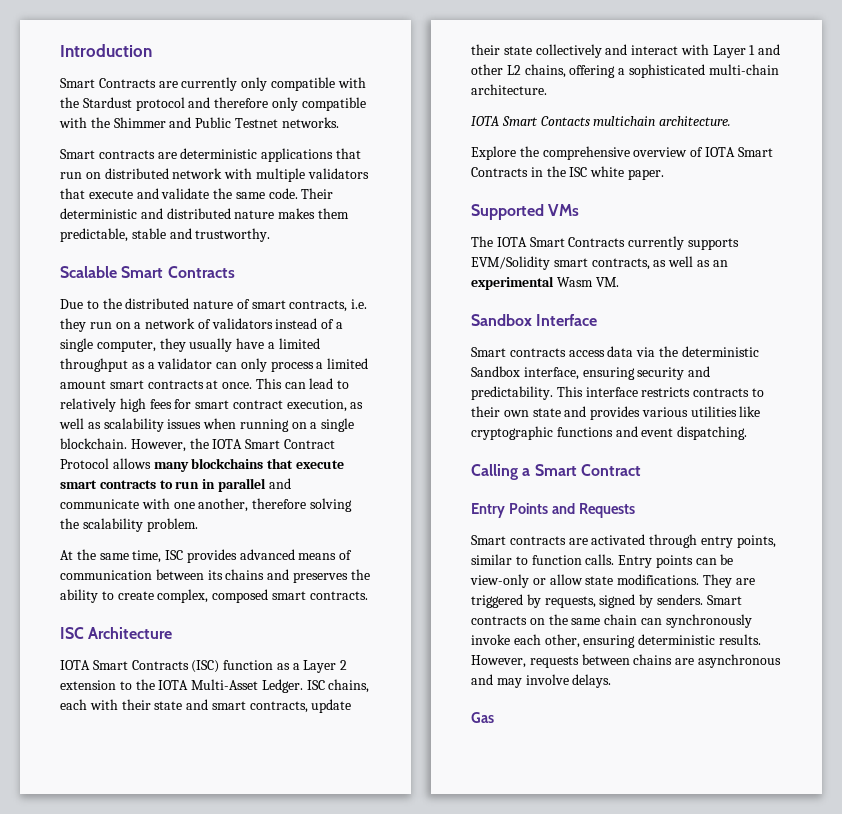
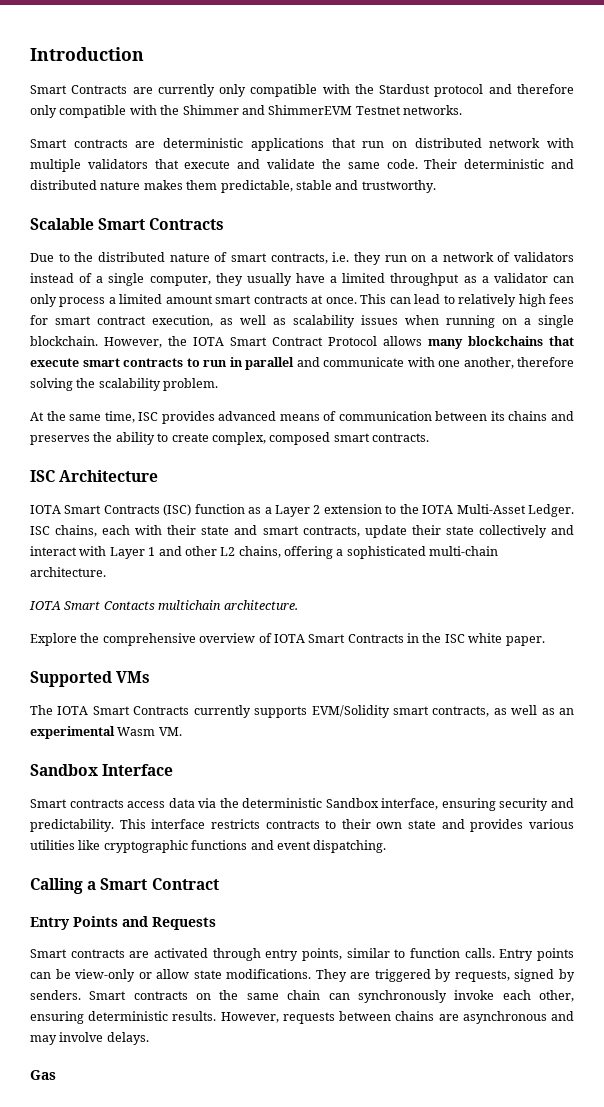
- Smart Contracts are currently only compatible with the Stardust protocol and therefore only compatible with the Shimmer and Public Testnet networks.
+ Smart Contracts are currently only compatible with the Stardust protocol and therefore only compatible with the Shimmer and ShimmerEVM Testnet networks.

